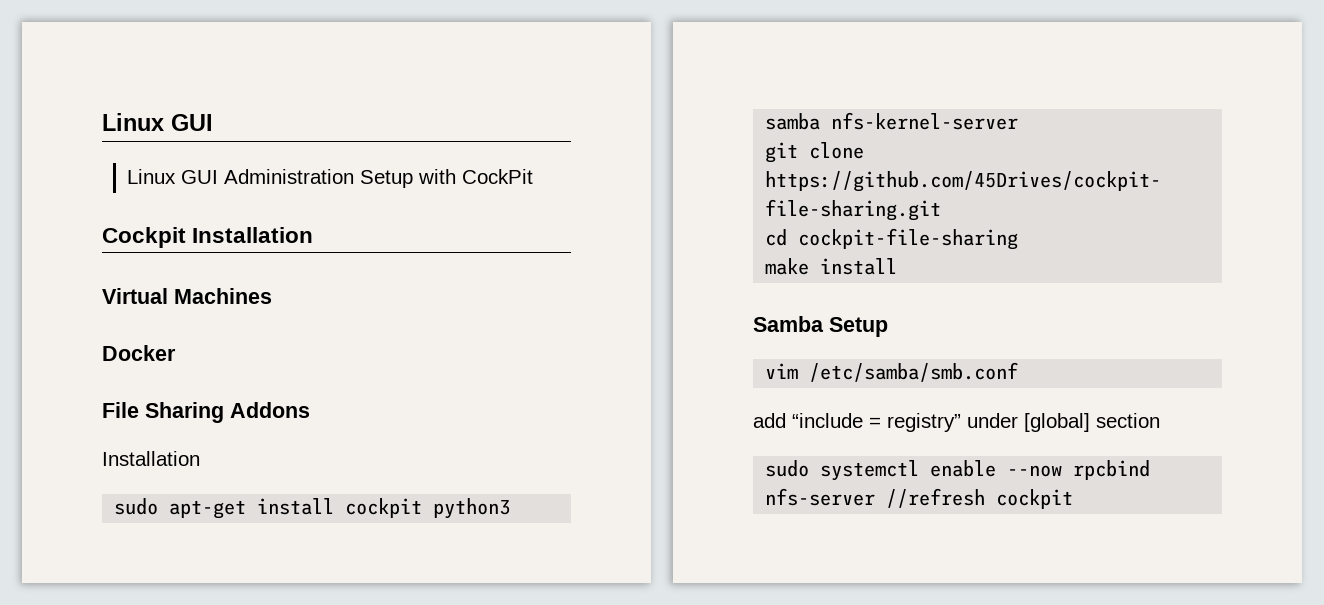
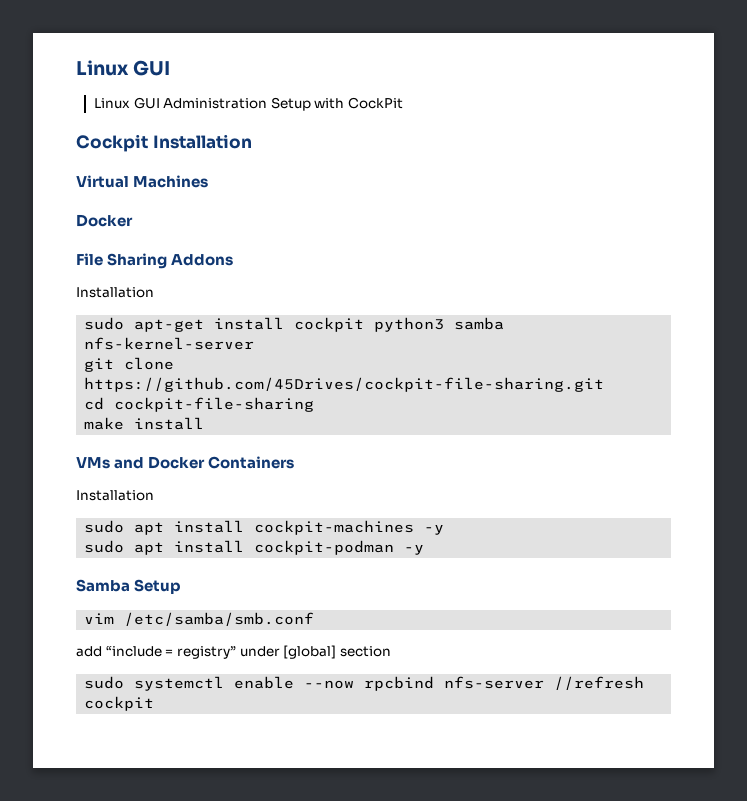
+ VMs and Docker Containers
+ Installation
+ sudo apt install cockpit-machines -y
+ sudo apt install cockpit-podman -y

